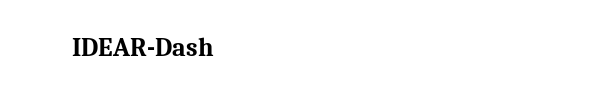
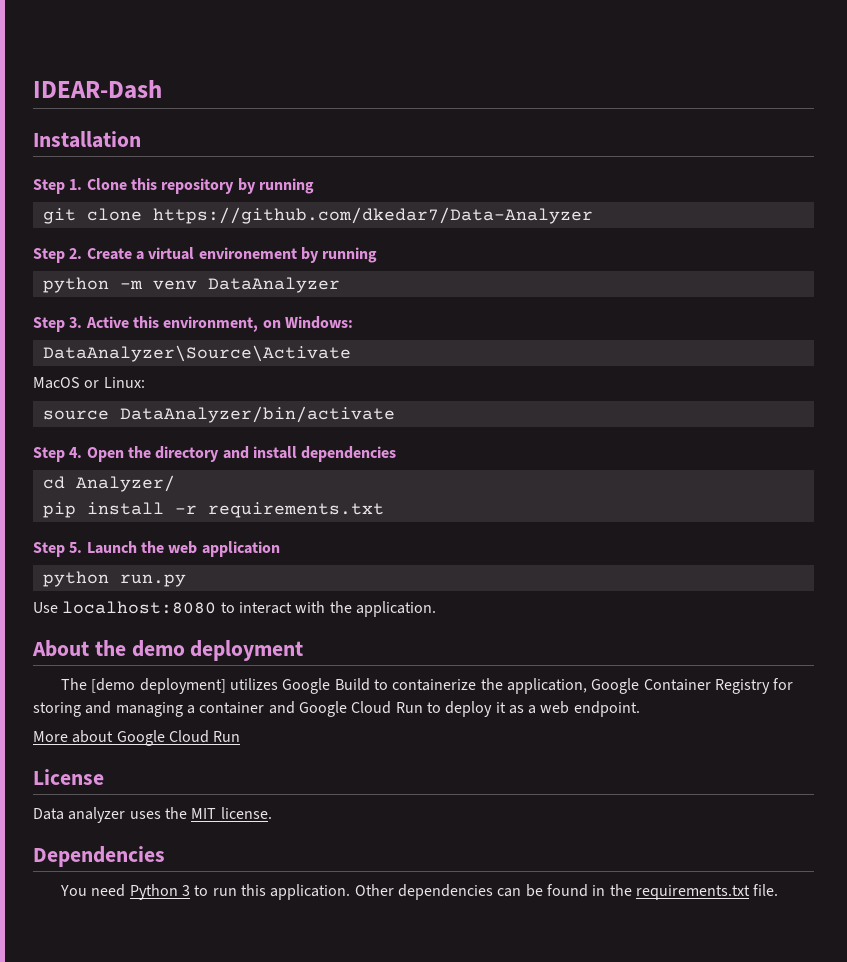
+ Installation
+ Step 1. Clone this repository by running
+ git clone https://github.com/dkedar7/Data-Analyzer
+ Step 2. Create a virtual environement by running
+ python -m venv DataAnalyzer
+ Step 3. Active this environment, on Windows:
+ DataAnalyzer\Source\Activate
+ MacOS or Linux:
+ source DataAnalyzer/bin/activate
+ Step 4. Open the directory and install dependencies
+ cd Analyzer/
+ pip install -r requirements.txt
+ Step 5. Launch the web application
+ python run.py
+ Use localhost:8080 to interact with the application.
+ About the demo deployment
+ The [demo deployment] utilizes Google Build to containerize the application, Google Container Registry for storing and managing a container and Google Cloud Run to deploy it as a web endpoint.
+ More about Google Cloud Run
+ License
+ Data analyzer uses the MIT license.
+ Dependencies
+ You need Python 3 to run this application. Other dependencies can be found in the requirements.txt file.

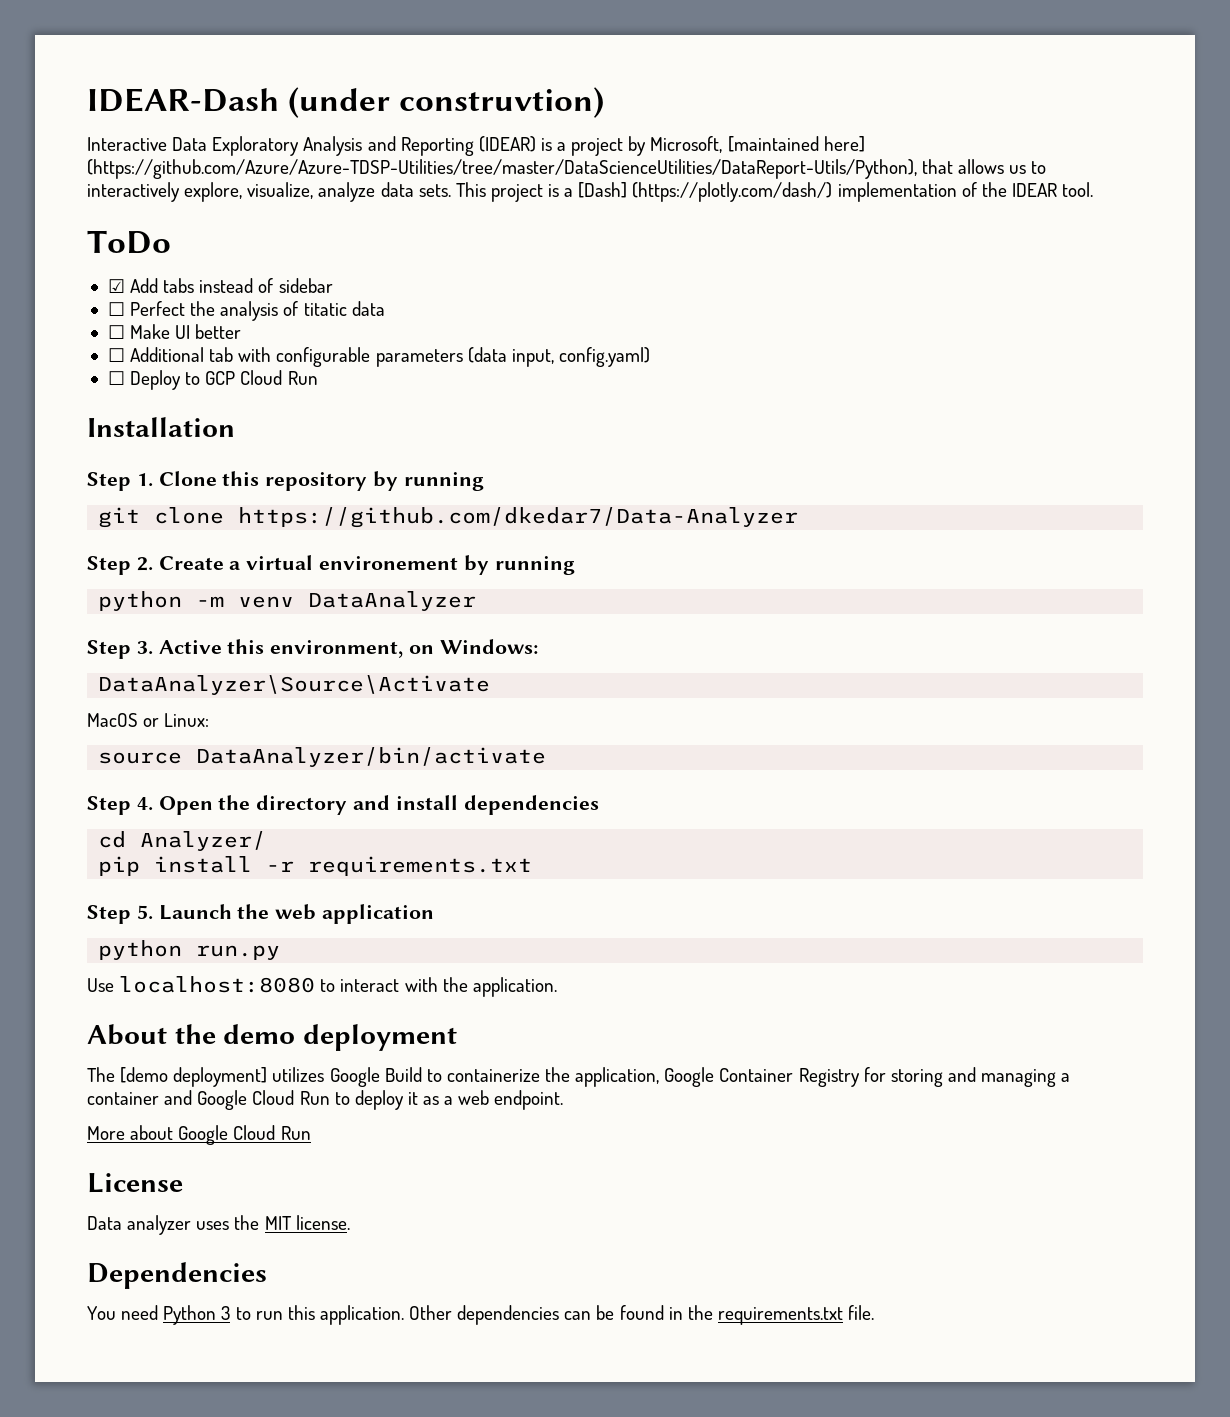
- IDEAR-Dash
+ IDEAR-Dash (under construvtion)
+ Interactive Data Exploratory Analysis and Reporting (IDEAR) is a project by Microsoft, [maintained here] (https://github.com/Azure/Azure-TDSP-Utilities/tree/master/DataScienceUtilities/DataReport-Utils/Python), that allows us to interactively explore, visualize, analyze data sets. This project is a [Dash] (https://plotly.com/dash/) implementation of the IDEAR tool.
+ ToDo
+ ☑ Add tabs instead of sidebar
+ ☐ Perfect the analysis of titatic data
+ ☐ Make UI better
+ ☐ Additional tab with configurable parameters (data input, config.yaml)
+ ☐ Deploy to GCP Cloud Run

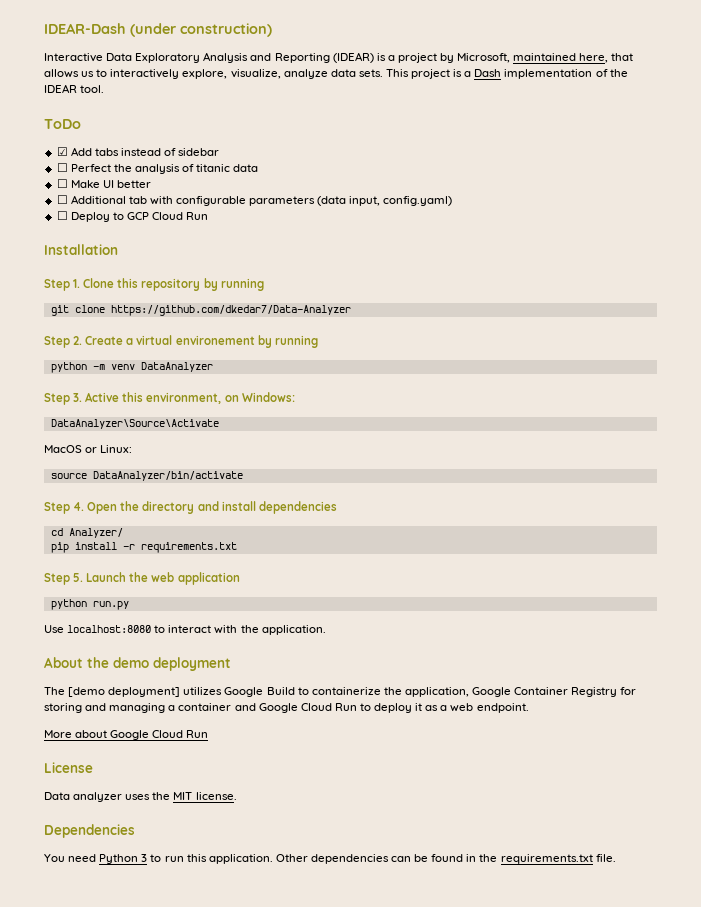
- IDEAR-Dash (under construvtion)
+ IDEAR-Dash (under construction)
- Interactive Data Exploratory Analysis and Reporting (IDEAR) is a project by Microsoft, [maintained here] (https://github.com/Azure/Azure-TDSP-Utilities/tree/master/DataScienceUtilities/DataReport-Utils/Python), that allows us to interactively explore, visualize, analyze data sets.
+ Interactive Data Exploratory Analysis and Reporting (IDEAR) is a project by Microsoft, maintained here, that allows us to interactively explore, visualize, analyze data sets.
- This project is a [Dash] (https://plotly.com/dash/) implementation of the IDEAR tool.
+ This project is a Dash implementation of the IDEAR tool.
- ☐ Perfect the analysis of titatic data
+ ☐ Perfect the analysis of titanic data

